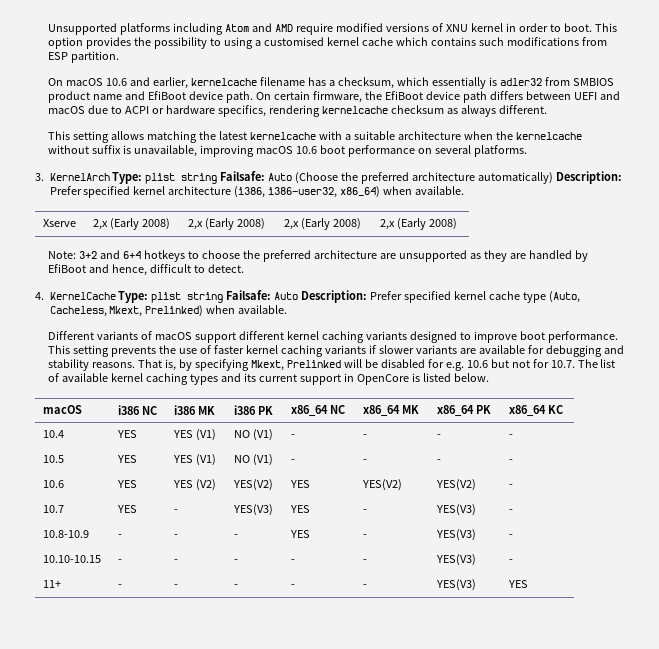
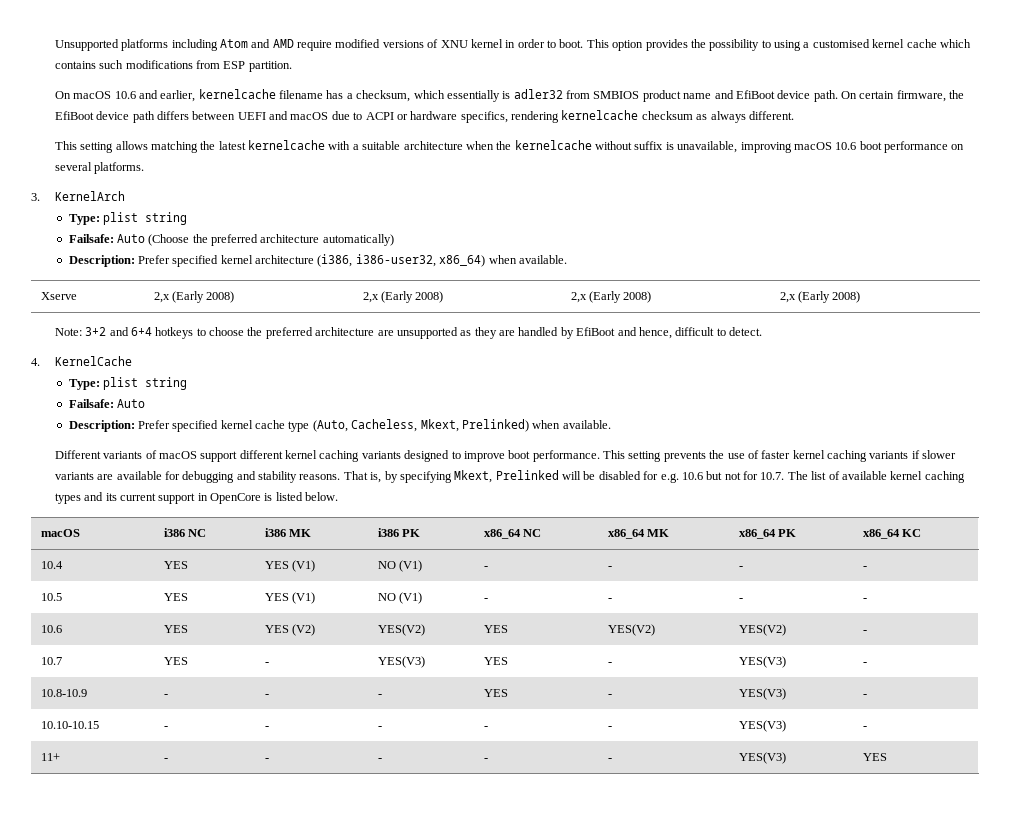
- 3. KernelArch Type: plist string Failsafe: Auto (Choose the preferred architecture automatically) Description: Prefer specified kernel architecture (i386, i386-user32, x86_64) when available.
+ 3. KernelArch
+ Type: plist string
+ Failsafe: Auto (Choose the preferred architecture automatically)
+ Description: Prefer specified kernel architecture (i386, i386-user32, x86_64) when available.
- 4. KernelCache Type: plist string Failsafe: Auto Description: Prefer specified kernel cache type (Auto, Cacheless, Mkext, Prelinked) when available.
+ 4. KernelCache
+ Type: plist string
+ Failsafe: Auto
+ Description: Prefer specified kernel cache type (Auto, Cacheless, Mkext, Prelinked) when available.

